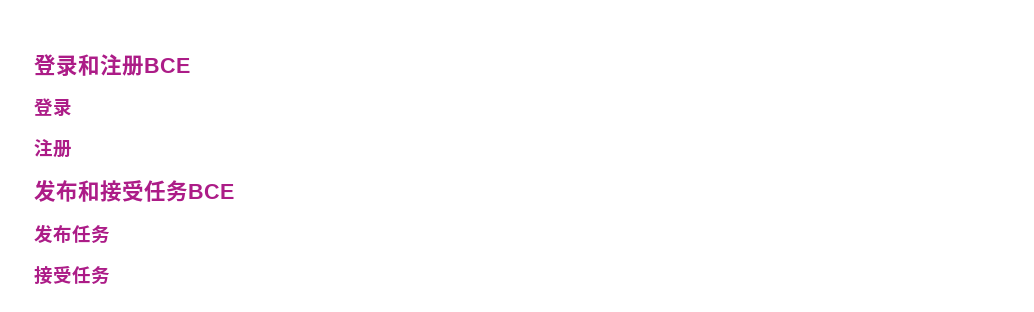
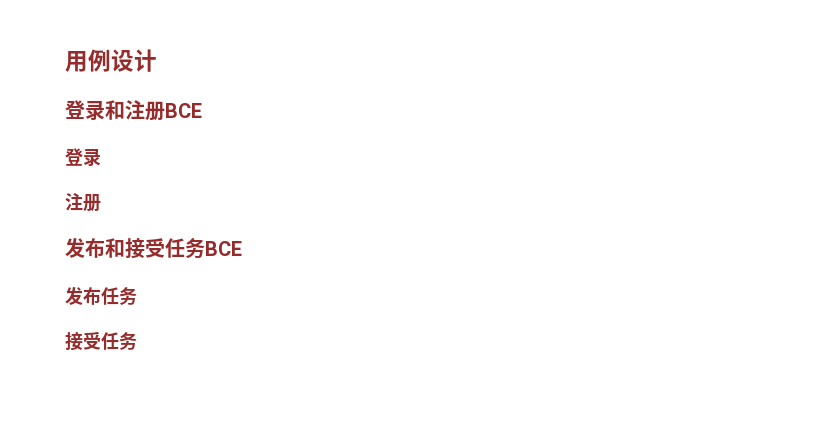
+ 用例设计

